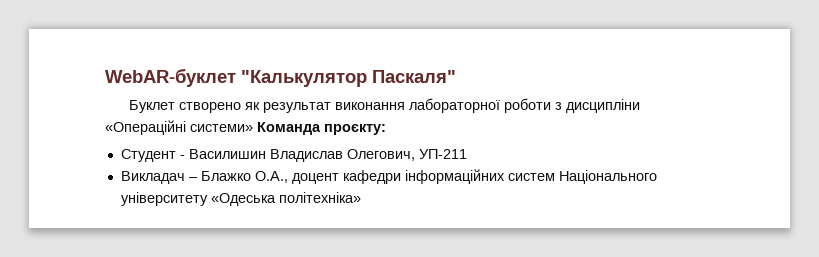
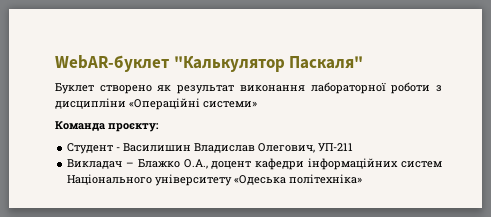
- Буклет створено як результат виконання лабораторної роботи з дисципліни «Операційні системи» Команда проєкту:
+ Буклет створено як результат виконання лабораторної роботи з дисципліни «Операційні системи»
+ Команда проєкту:

